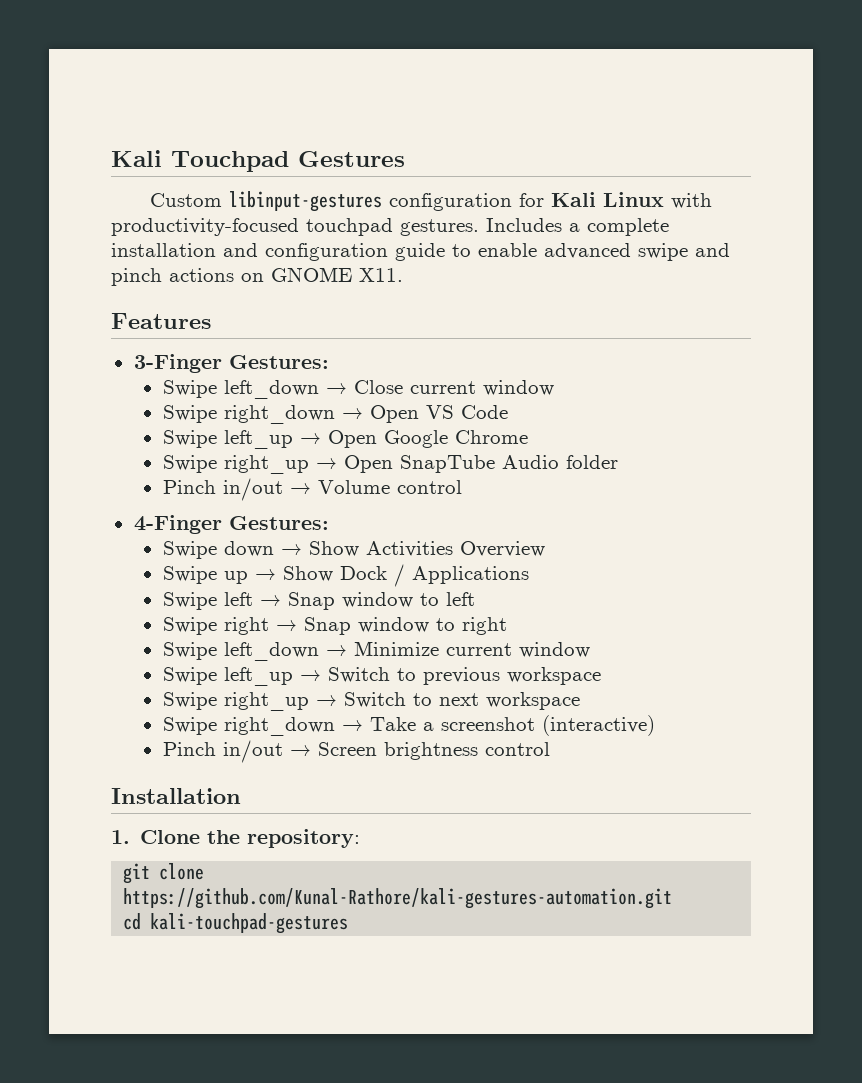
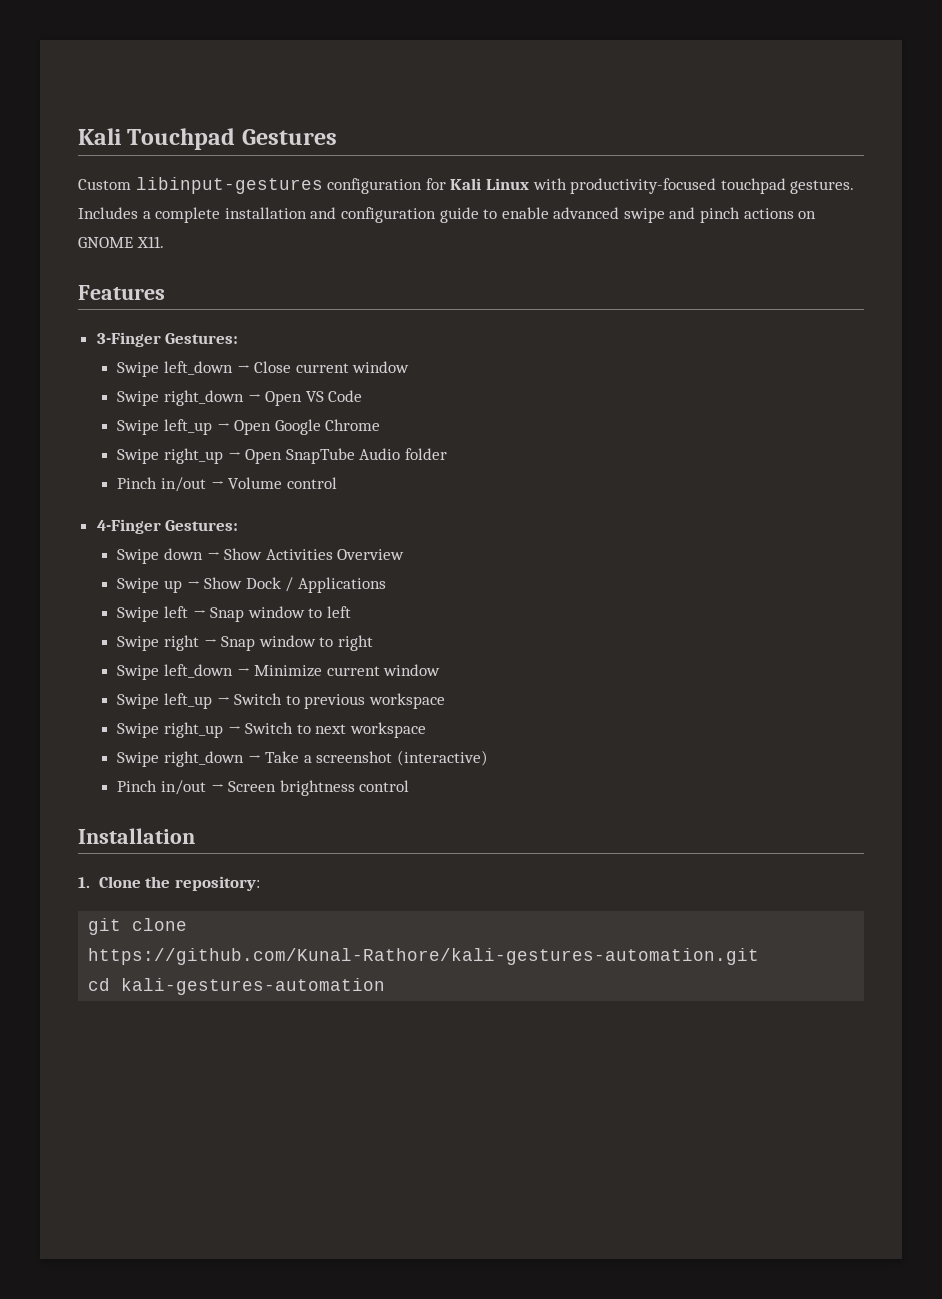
- cd kali-touchpad-gestures
+ cd kali-gestures-automation

